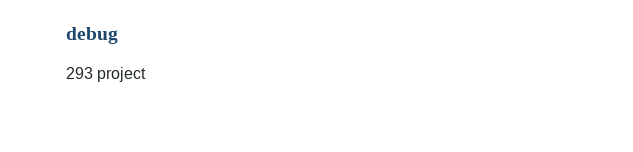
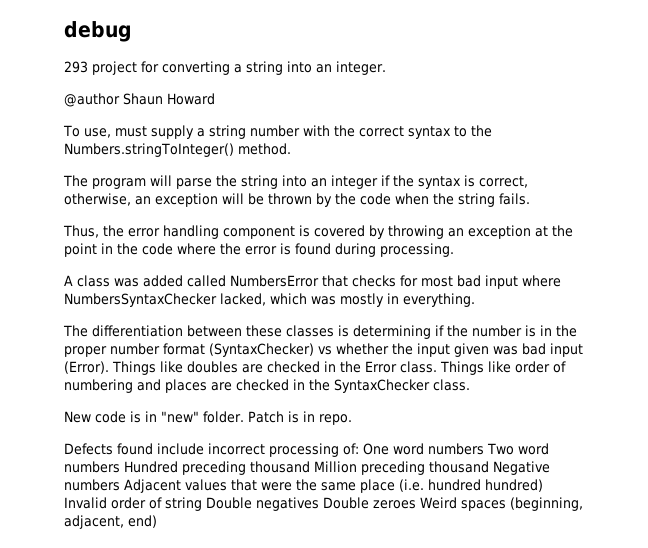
- 293 project
+ 293 project for converting a string into an integer.
+ @author Shaun Howard
+ To use, must supply a string number with the correct syntax to the Numbers.stringToInteger() method.
+ The program will parse the string into an integer if the syntax is correct, otherwise, an exception will be thrown by the code when the string fails.
+ Thus, the error handling component is covered by throwing an exception at the point in the code where the error is found during processing.
+ A class was added called NumbersError that checks for most bad input where NumbersSyntaxChecker lacked, which was mostly in everything.
+ The differentiation between these classes is determining if the number is in the proper number format (SyntaxChecker) vs whether the input given was bad input (Error). Things like doubles are checked in the Error class. Things like order of numbering and places are checked in the SyntaxChecker class.
+ New code is in "new" folder. Patch is in repo.
+ Defects found include incorrect processing of: One word numbers Two word numbers Hundred preceding thousand Million preceding thousand Negative numbers Adjacent values that were the same place (i.e. hundred hundred) Invalid order of string Double negatives Double zeroes Weird spaces (beginning, adjacent, end)

